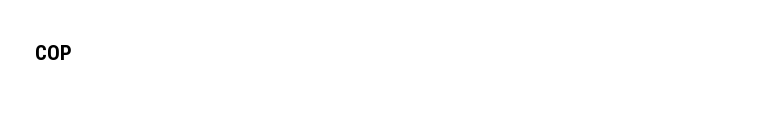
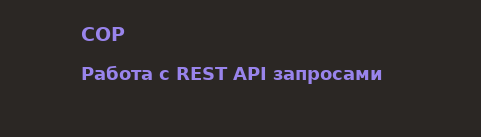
+ Работа с REST API запросами

